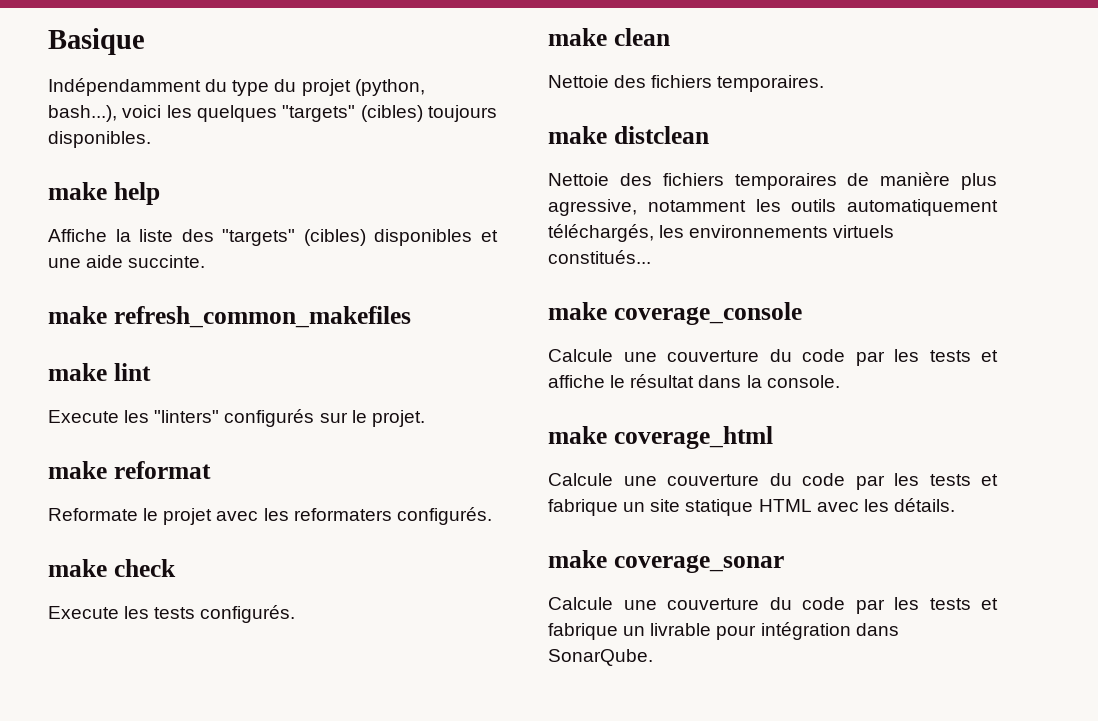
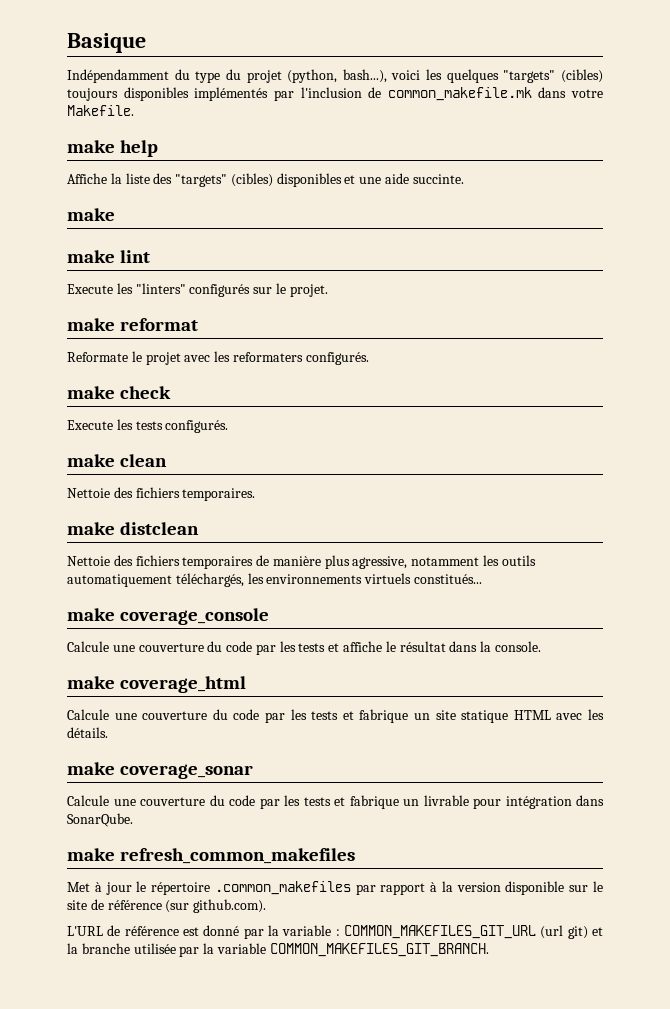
- Indépendamment du type du projet (python, bash...), voici les quelques "targets" (cibles) toujours disponibles.
+ Indépendamment du type du projet (python, bash...), voici les quelques "targets" (cibles) toujours disponibles implémentés par l'inclusion de common_makefile.mk dans votre Makefile.
  Affiche la liste des "targets" (cibles) disponibles et une aide succinte.
- make refresh_common_makefiles
+ make
+ make refresh_common_makefiles
+ Met à jour le répertoire .common_makefiles par rapport à la version disponible sur le site de référence (sur github.com).
+ L'URL de référence est donné par la variable : COMMON_MAKEFILES_GIT_URL (url git) et la branche utilisée par la variable COMMON_MAKEFILES_GIT_BRANCH.

